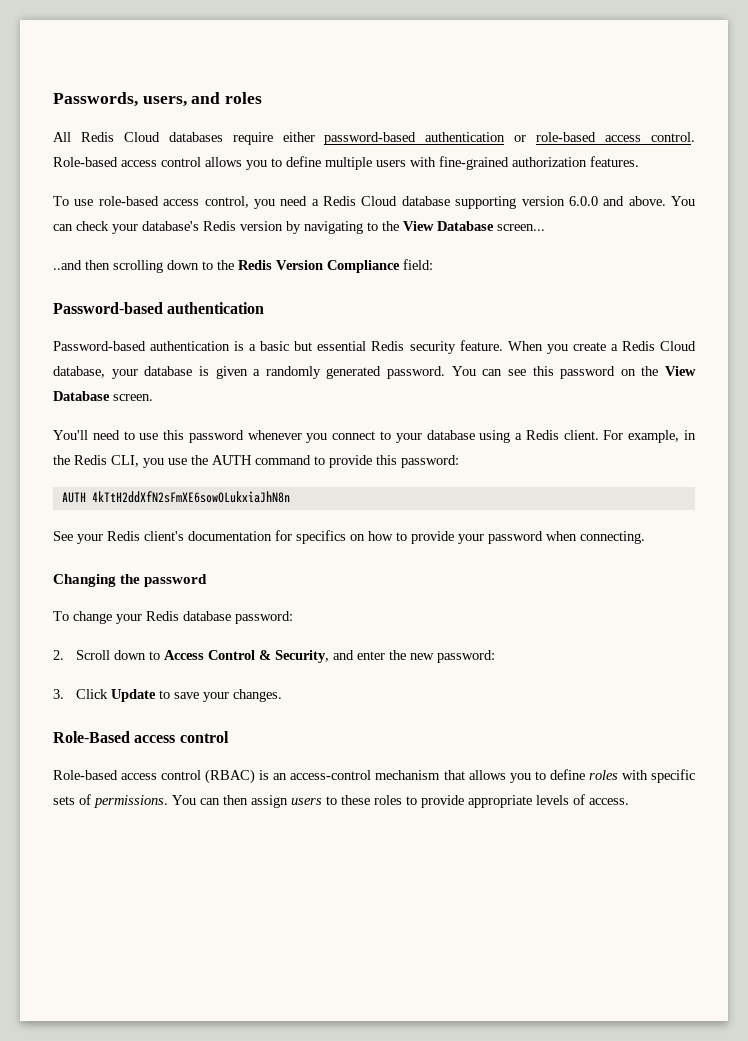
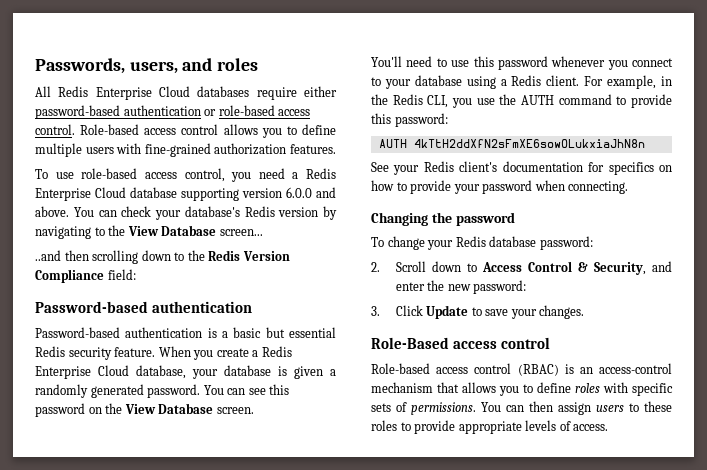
- All Redis Cloud databases require either password-based authentication or role-based access control.
+ All Redis Enterprise Cloud databases require either password-based authentication or role-based access control.
- To use role-based access control, you need a Redis Cloud database supporting version 6.0.0 and above.
+ To use role-based access control, you need a Redis Enterprise Cloud database supporting version 6.0.0 and above.
- When you create a Redis Cloud database, your database is given a randomly generated password.
+ When you create a Redis Enterprise Cloud database, your database is given a randomly generated password.

